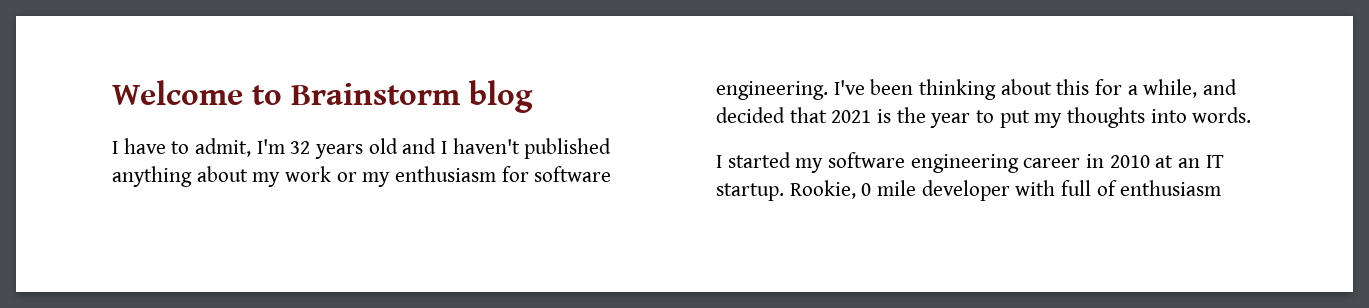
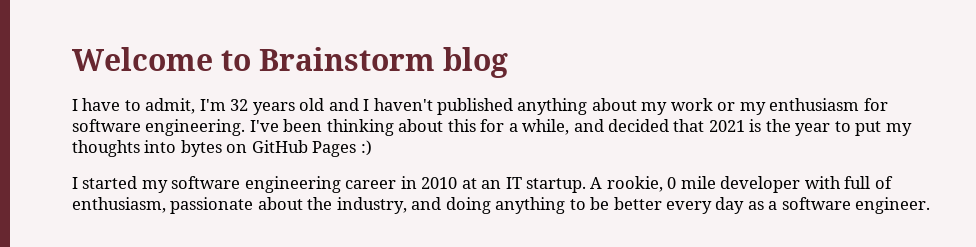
- I've been thinking about this for a while, and decided that 2021 is the year to put my thoughts into words.
+ I've been thinking about this for a while, and decided that 2021 is the year to put my thoughts into bytes on GitHub Pages :)
- Rookie, 0 mile developer with full of enthusiasm
+ A rookie, 0 mile developer with full of enthusiasm, passionate about the industry, and doing anything to be better every day as a software engineer.

